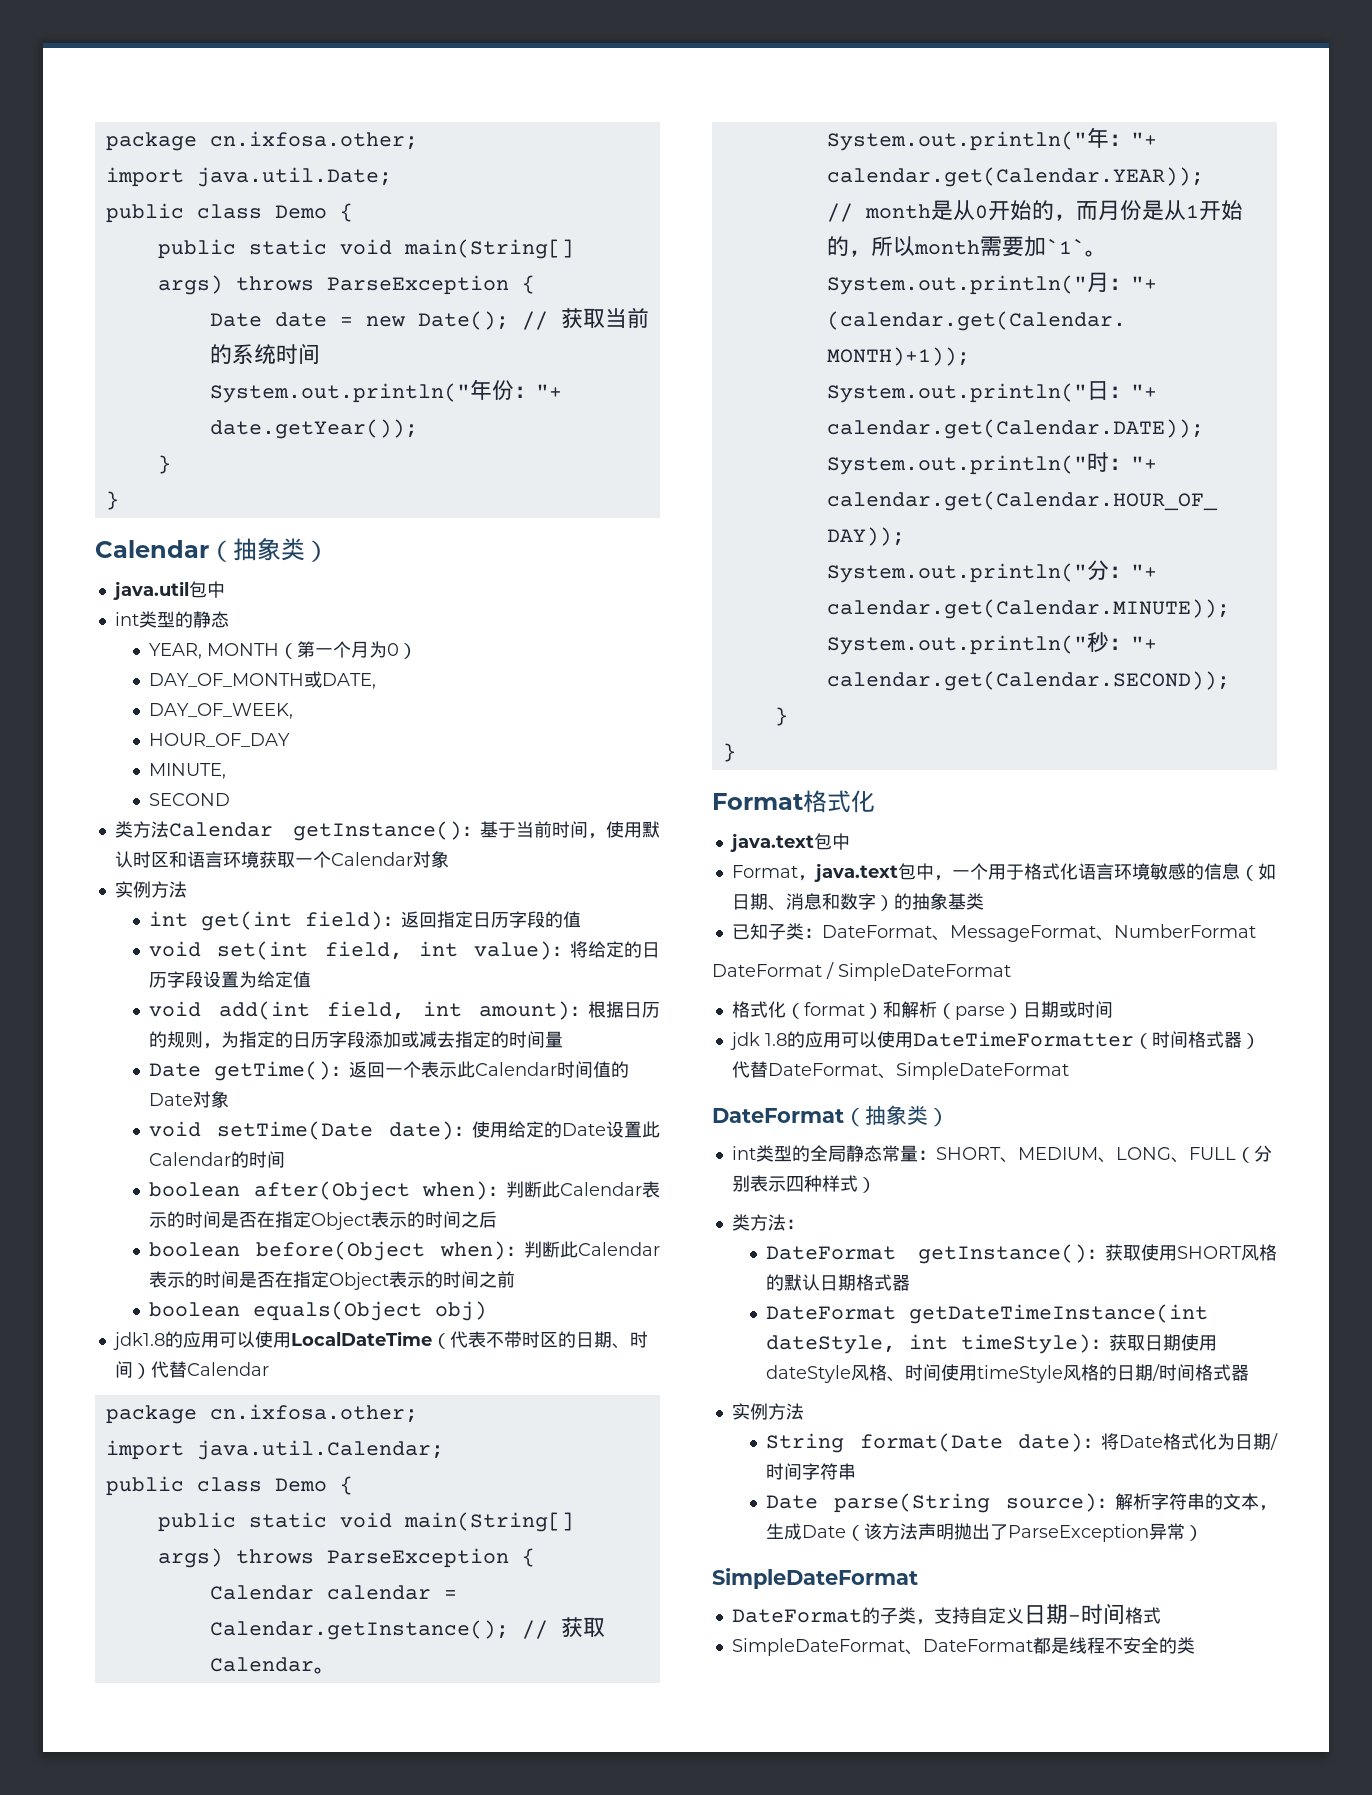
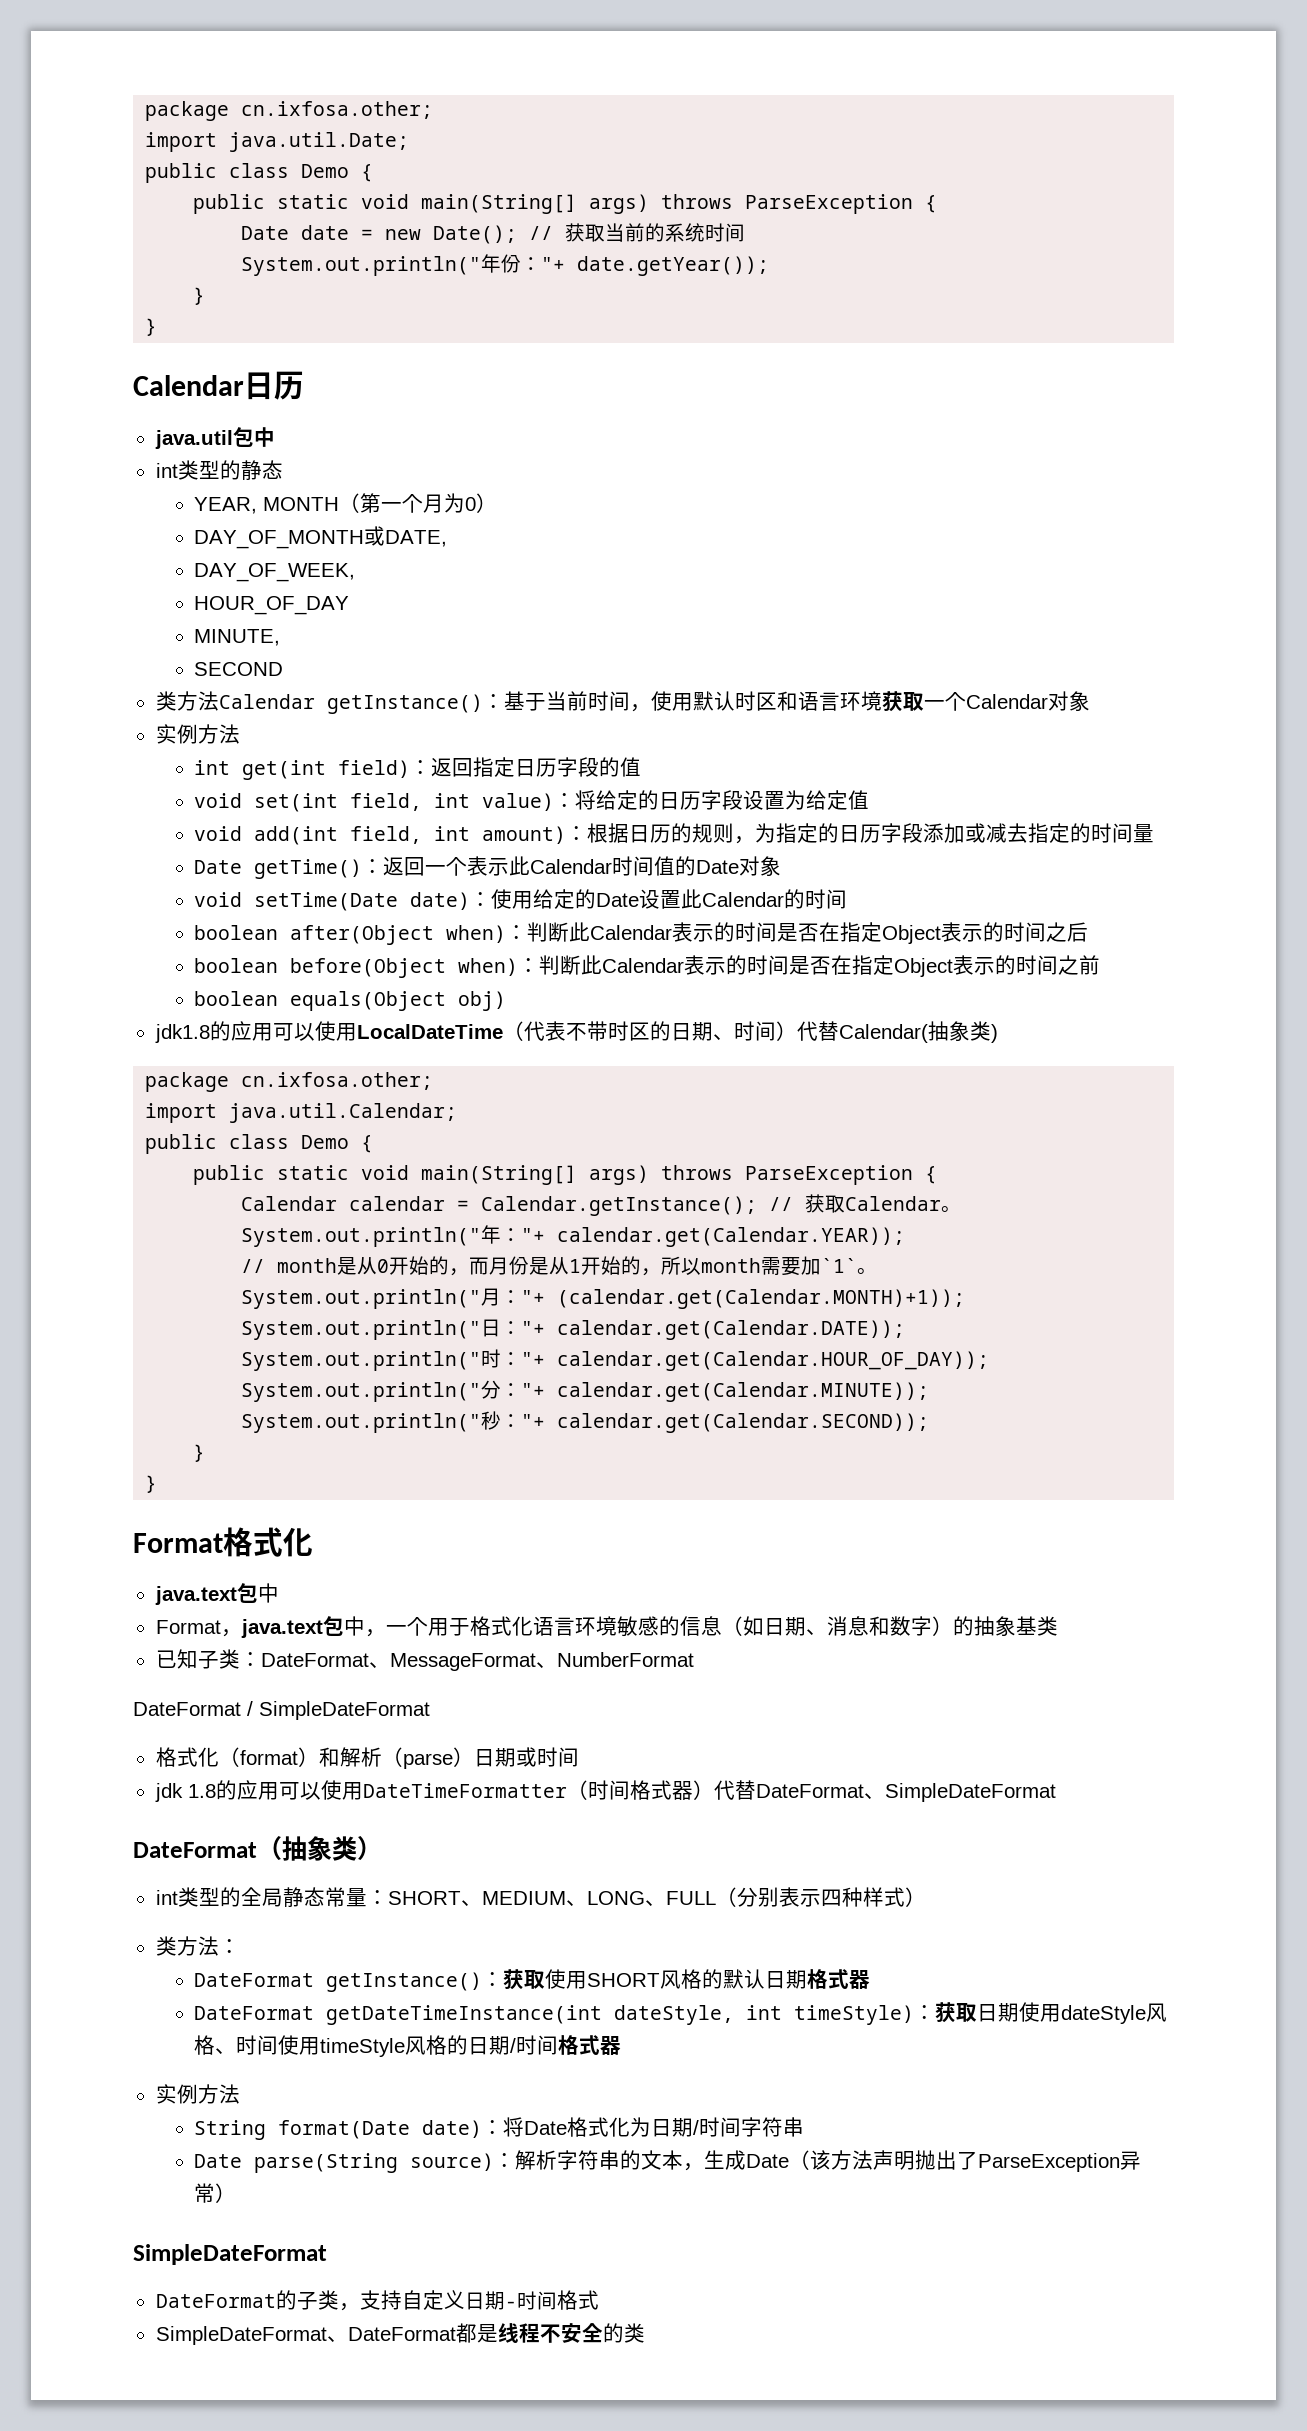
- Calendar（抽象类）
+ Calendar日历
- jdk1.8的应用可以使用LocalDateTime（代表不带时区的日期、时间）代替Calendar
+ jdk1.8的应用可以使用LocalDateTime（代表不带时区的日期、时间）代替Calendar(抽象类)

